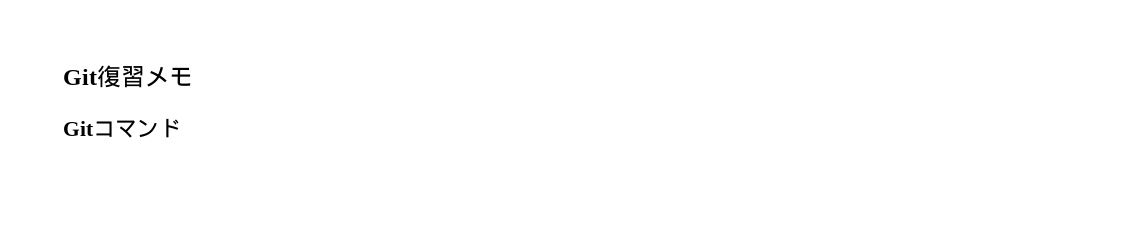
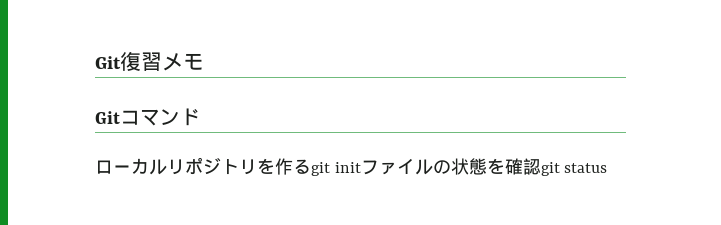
+ ローカルリポジトリを作るgit initファイルの状態を確認git status

